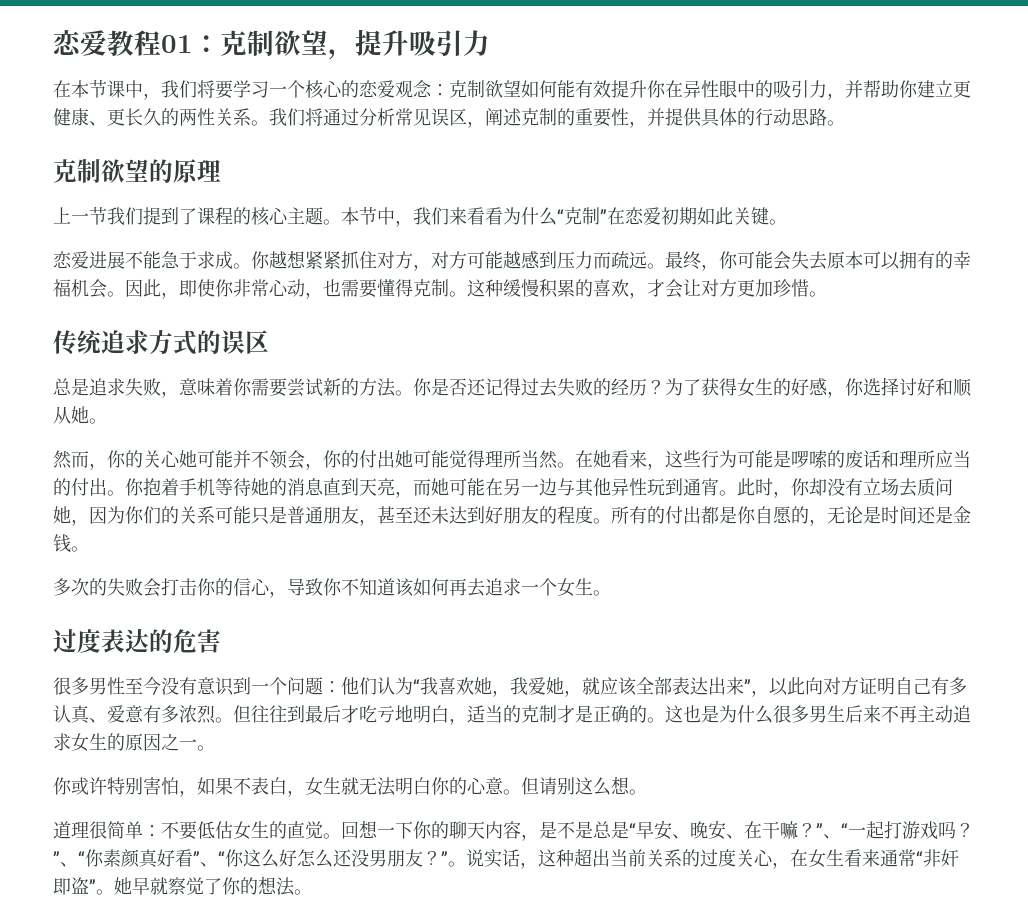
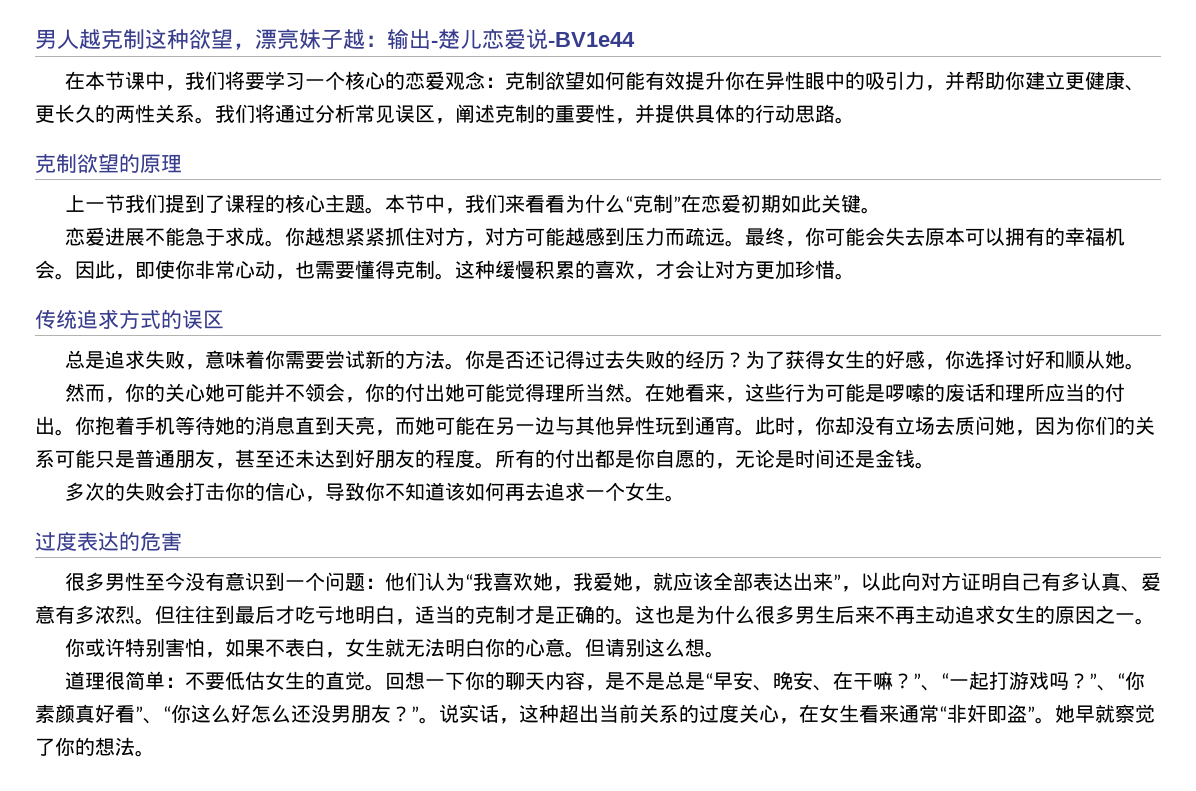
- 恋爱教程01：克制欲望，提升吸引力
+ 男人越克制这种欲望，漂亮妹子越：输出-楚儿恋爱说-BV1e44

